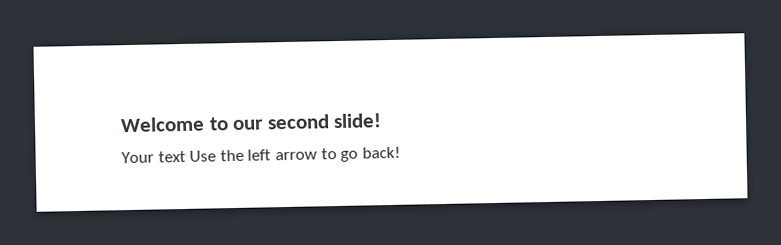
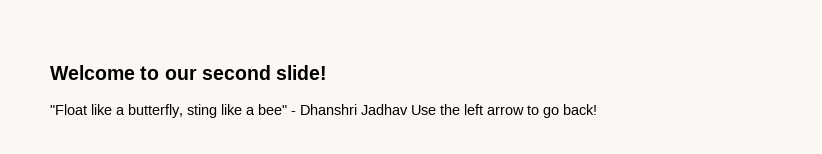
- Your text Use the left arrow to go back!
+ "Float like a butterfly, sting like a bee" - Dhanshri Jadhav Use the left arrow to go back!

